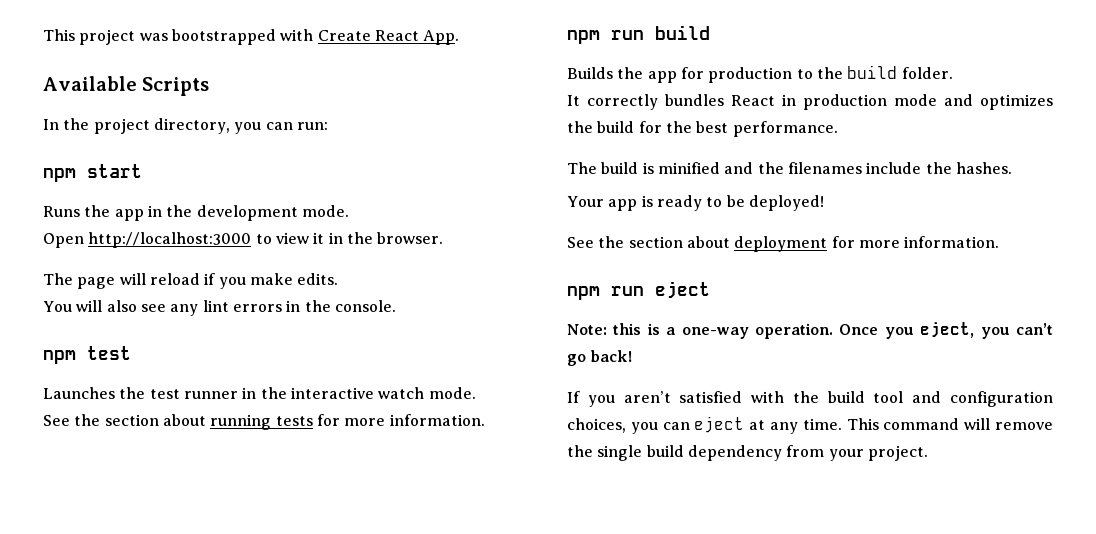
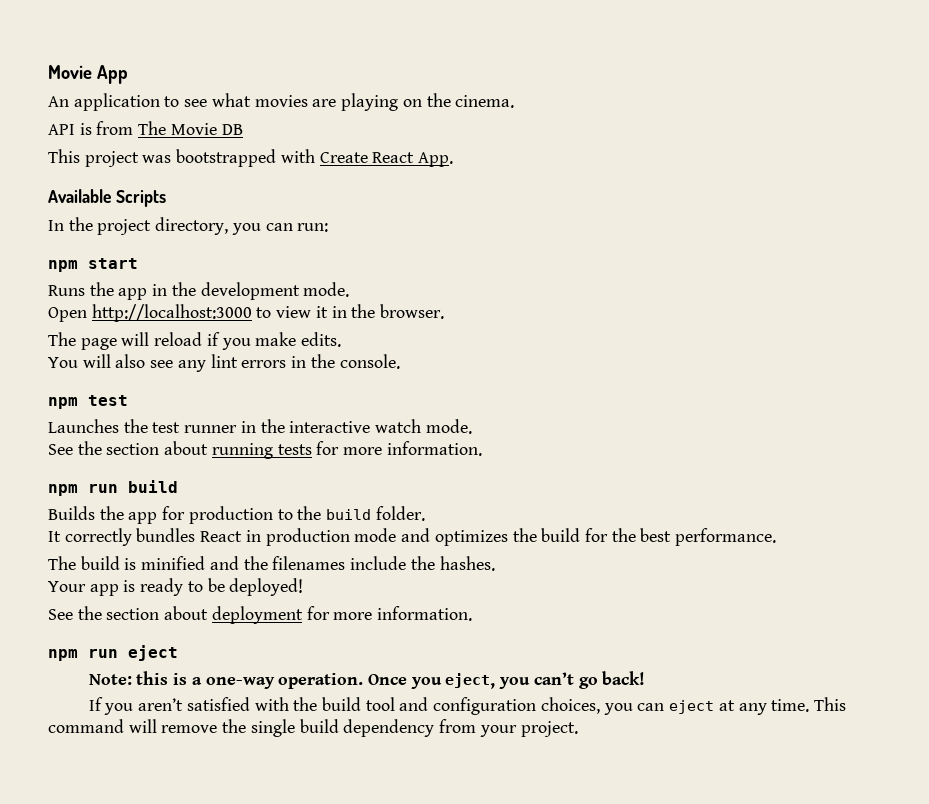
+ Movie App
+ An application to see what movies are playing on the cinema.
+ API is from The Movie DB

